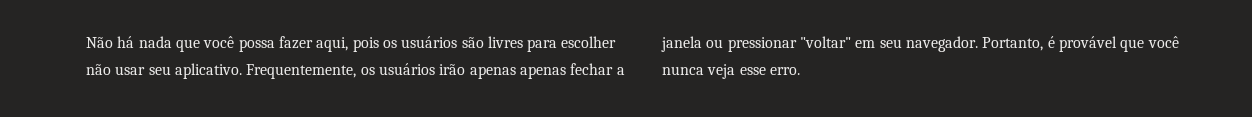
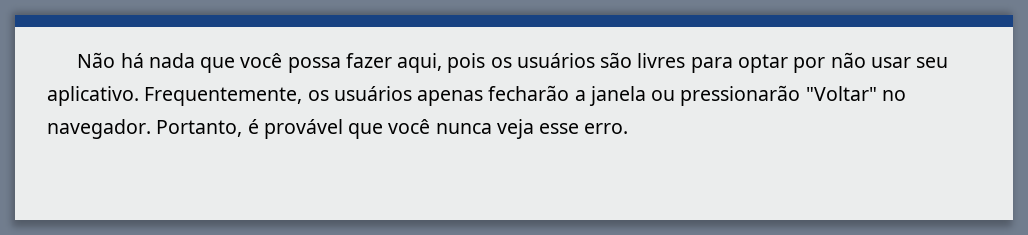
- Não há nada que você possa fazer aqui, pois os usuários são livres para escolher não usar seu aplicativo.
+ Não há nada que você possa fazer aqui, pois os usuários são livres para optar por não usar seu aplicativo.
- Frequentemente, os usuários irão apenas apenas fechar a janela ou pressionar "voltar" em seu navegador.
+ Frequentemente, os usuários apenas fecharão a janela ou pressionarão "Voltar" no navegador.

